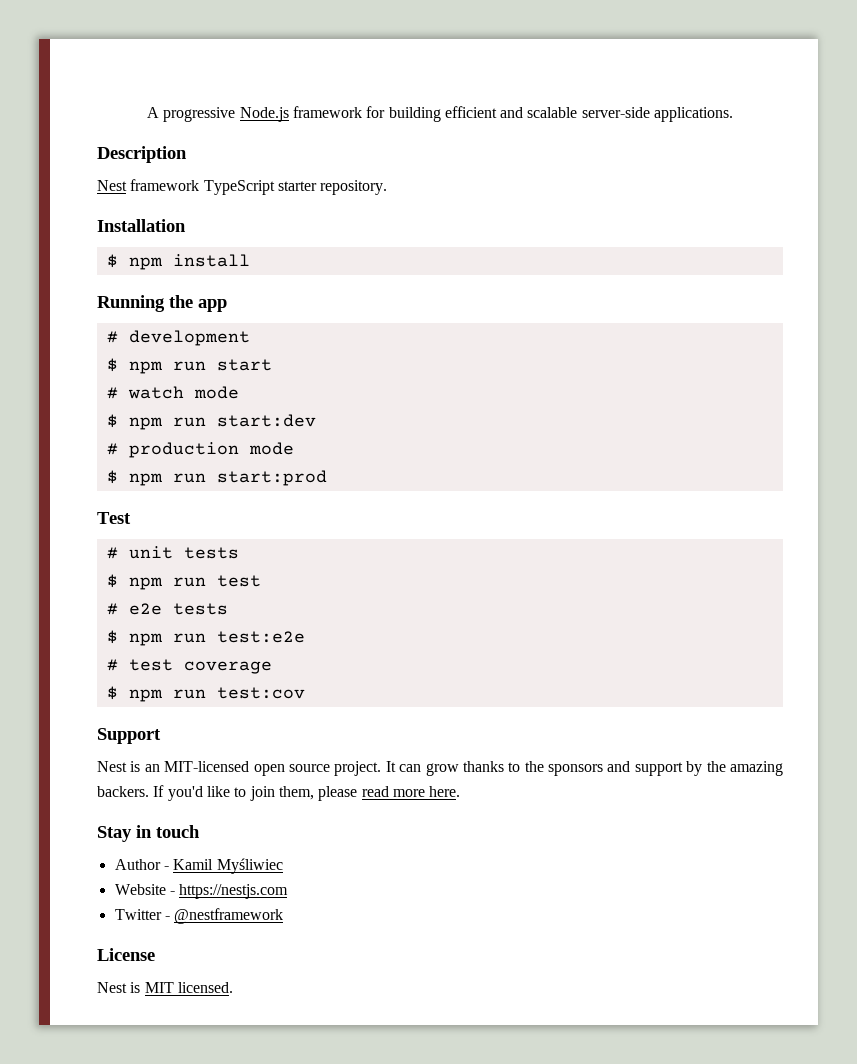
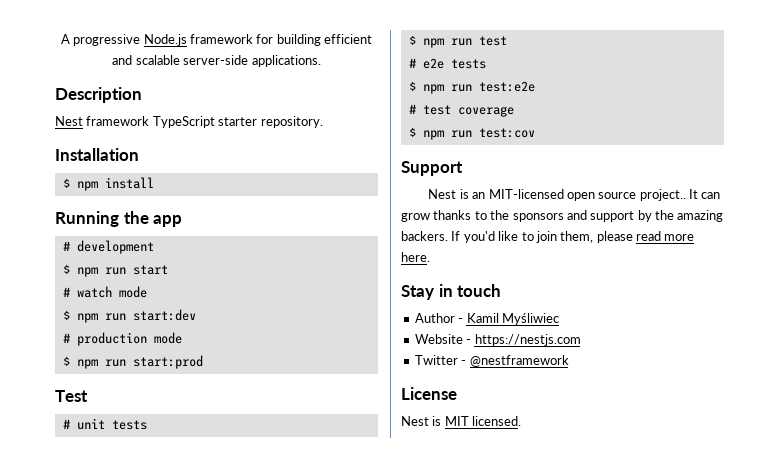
- Nest is an MIT-licensed open source project.
+ Nest is an MIT-licensed open source project..

